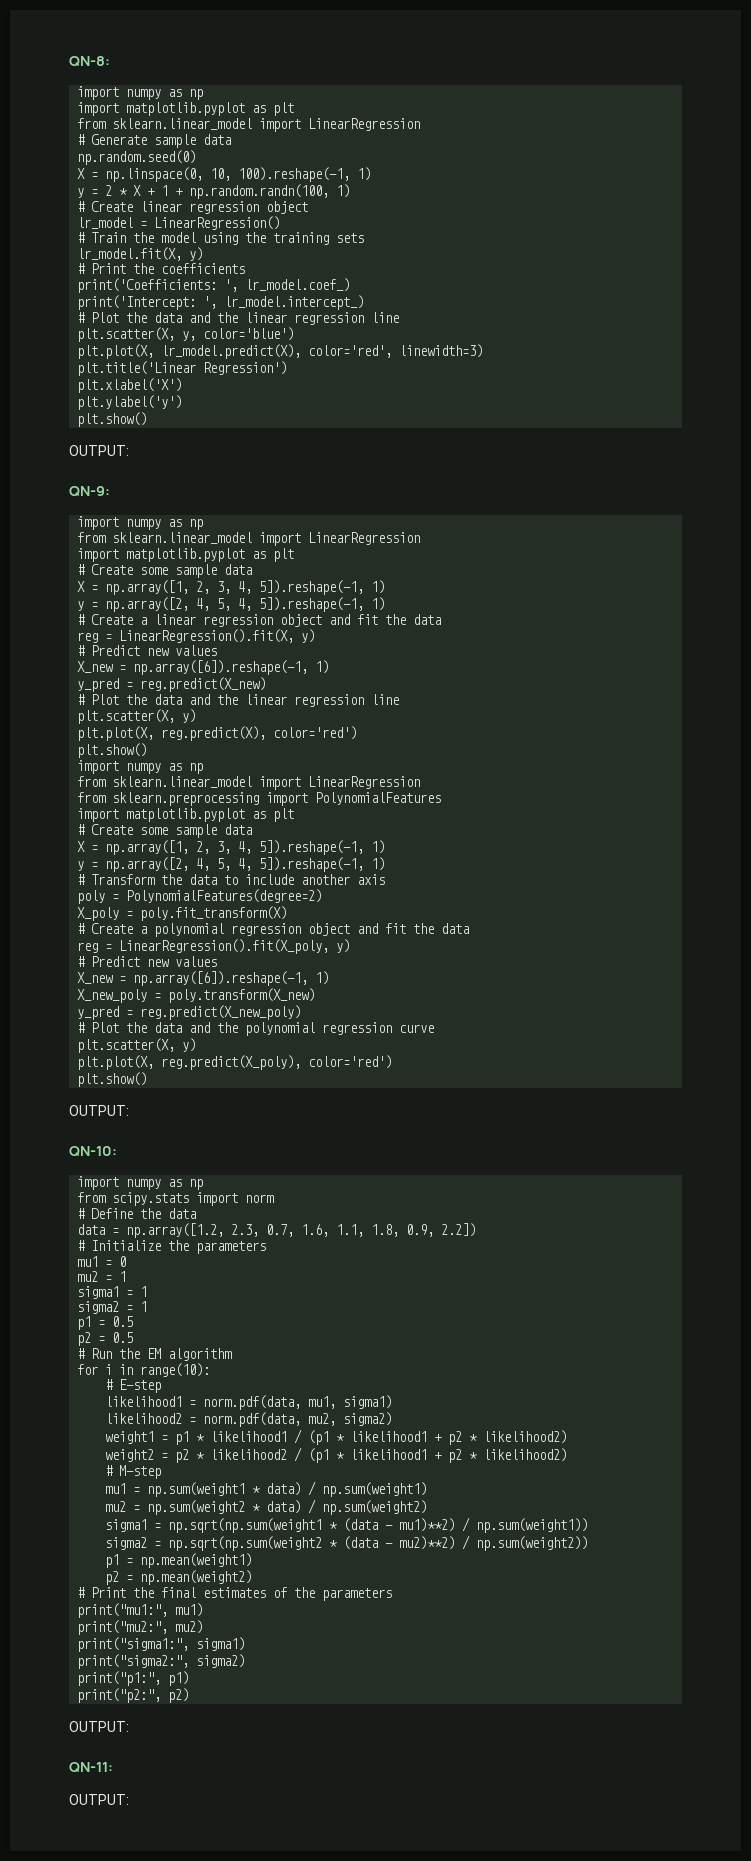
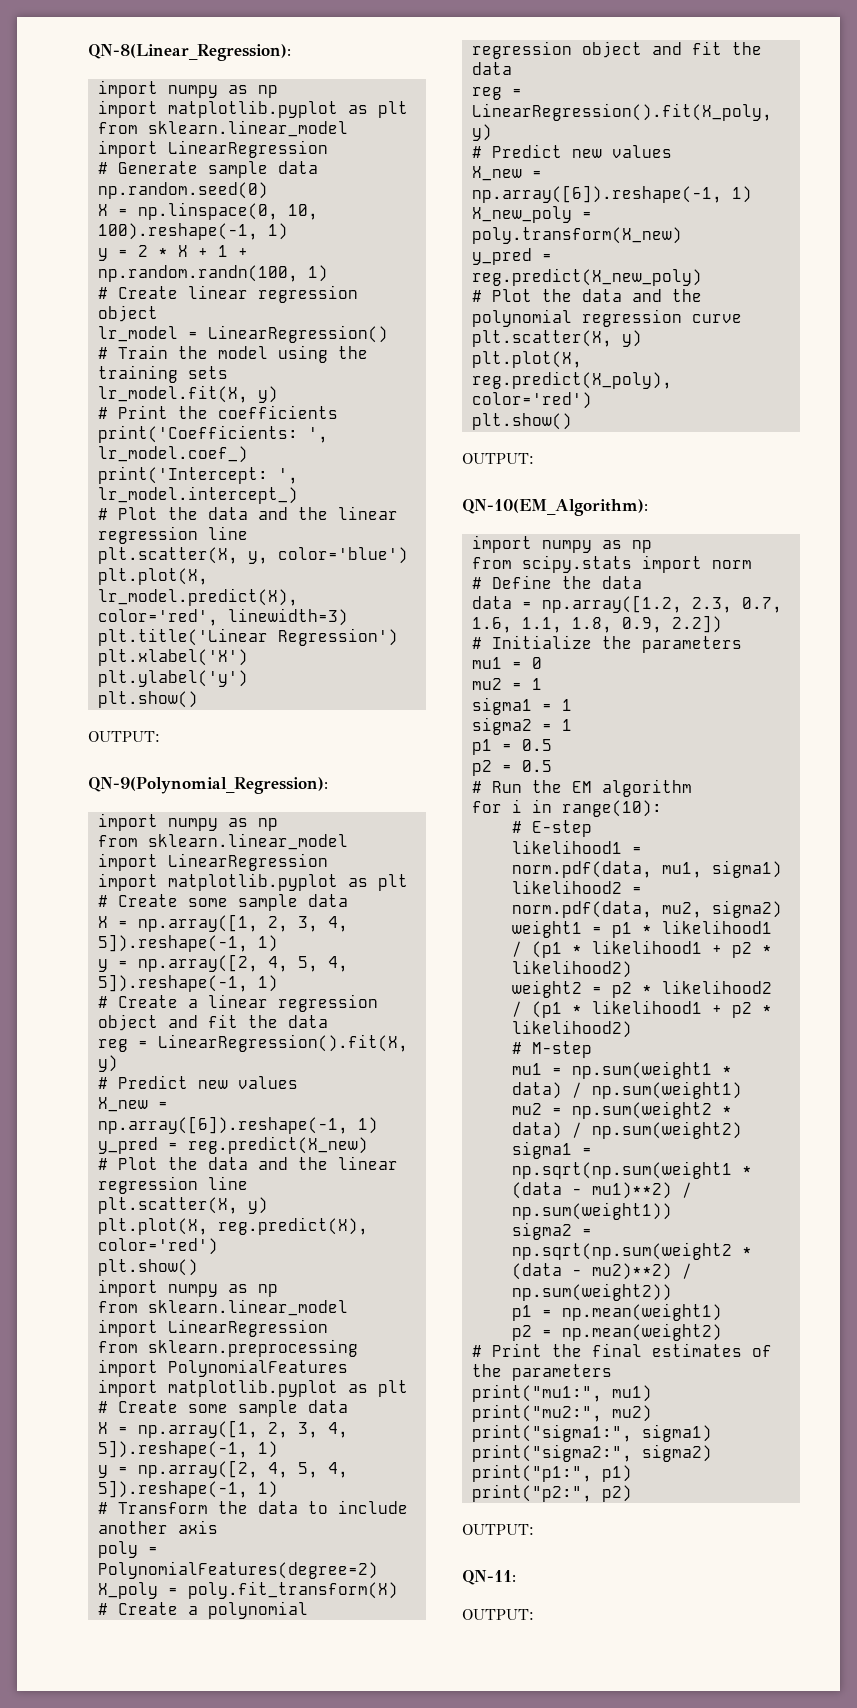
- QN-8:
+ QN-8(Linear_Regression):
- QN-9:
+ QN-9(Polynomial_Regression):
- QN-10:
+ QN-10(EM_Algorithm):

